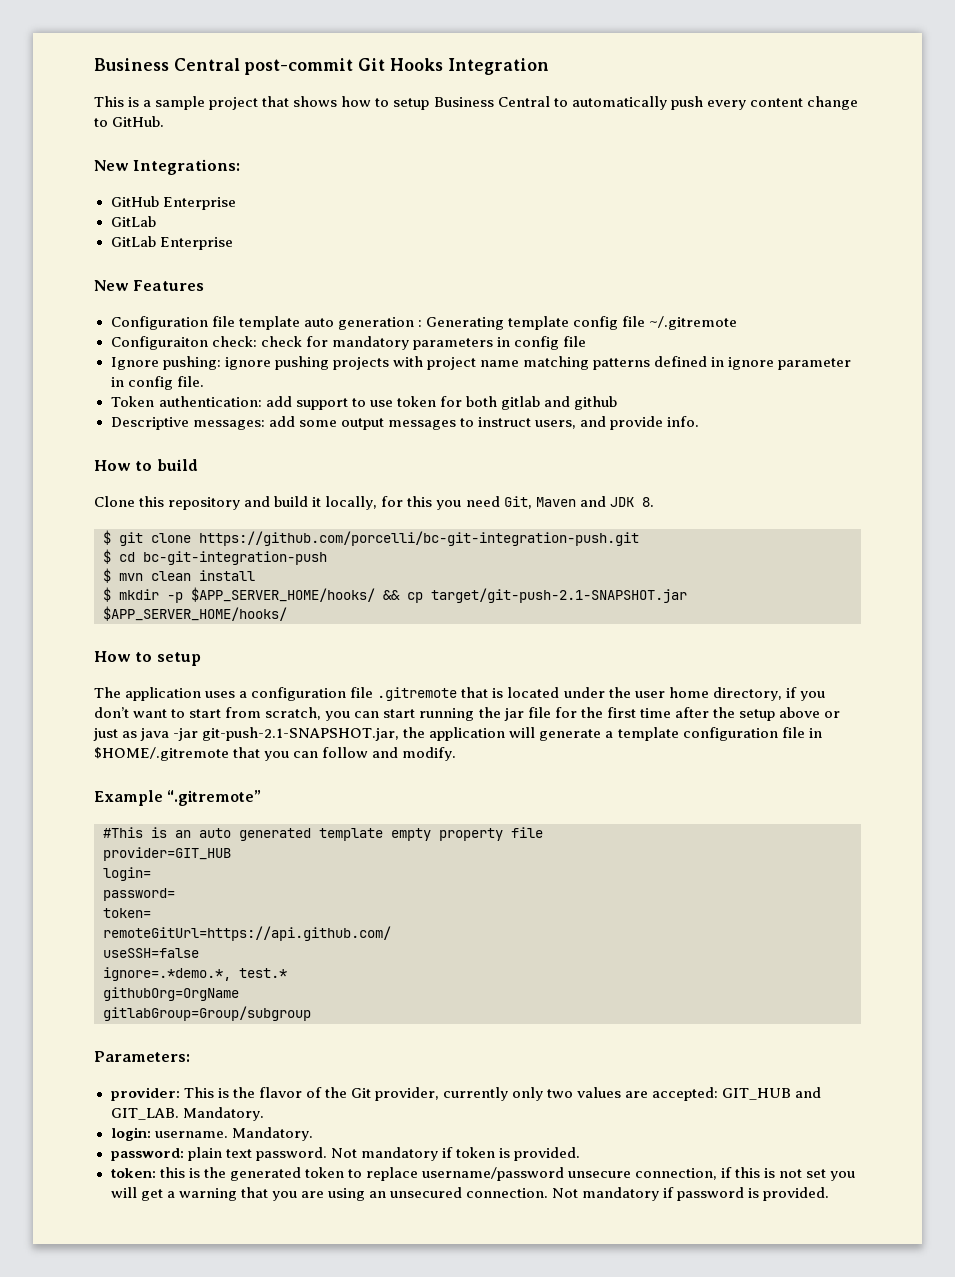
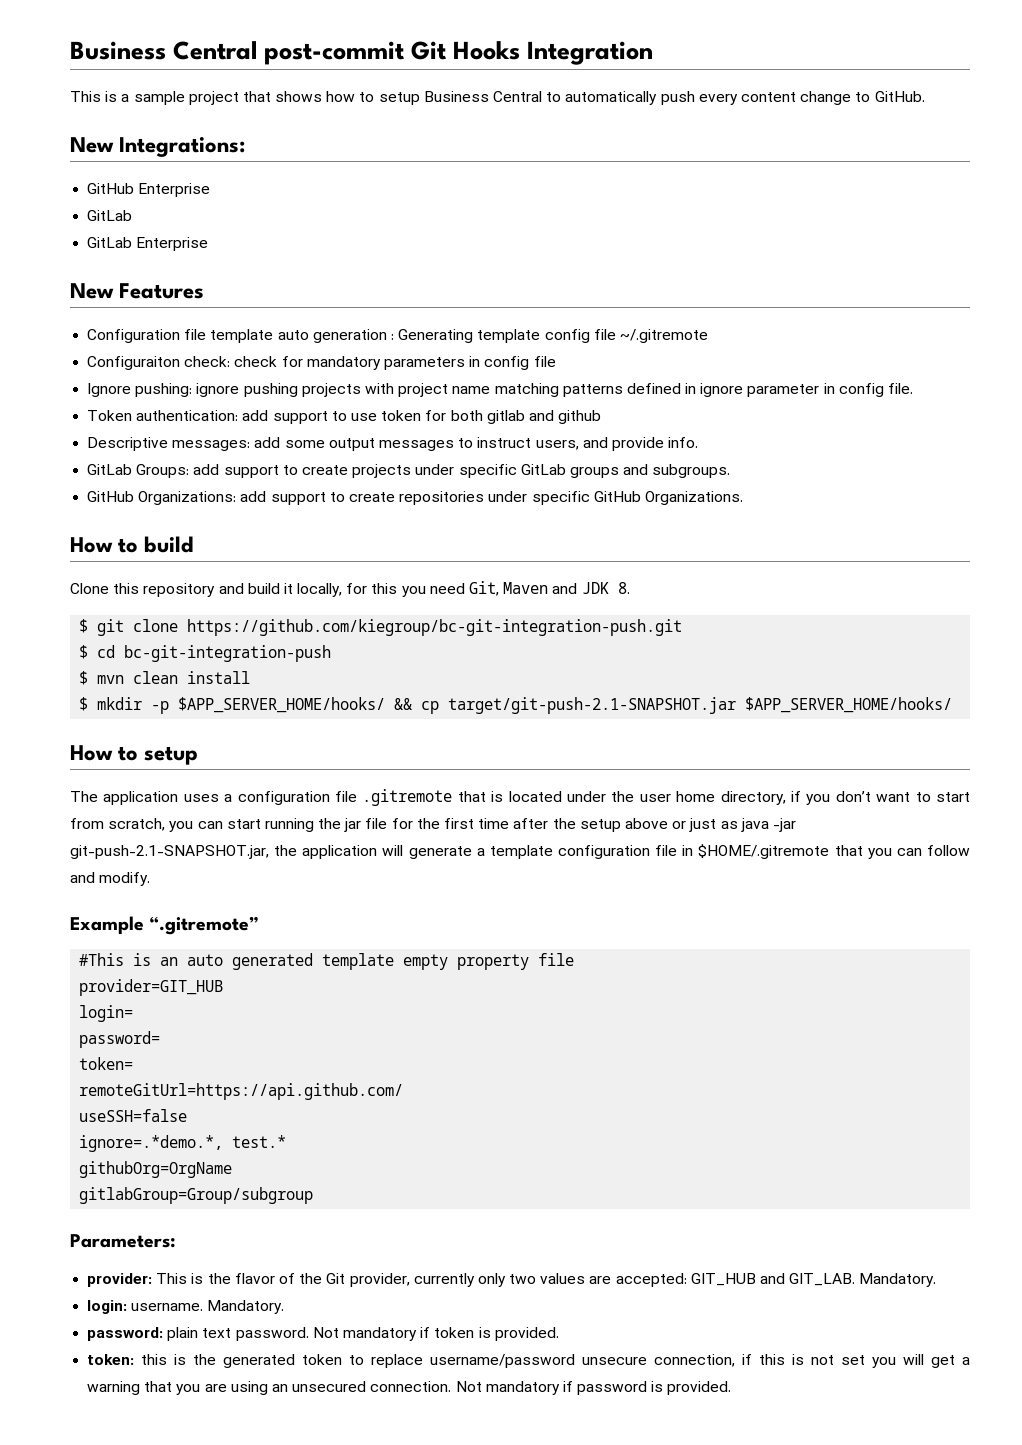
+ GitLab Groups: add support to create projects under specific GitLab groups and subgroups.
+ GitHub Organizations: add support to create repositories under specific GitHub Organizations.
- $ git clone https://github.com/porcelli/bc-git-integration-push.git
+ $ git clone https://github.com/kiegroup/bc-git-integration-push.git

